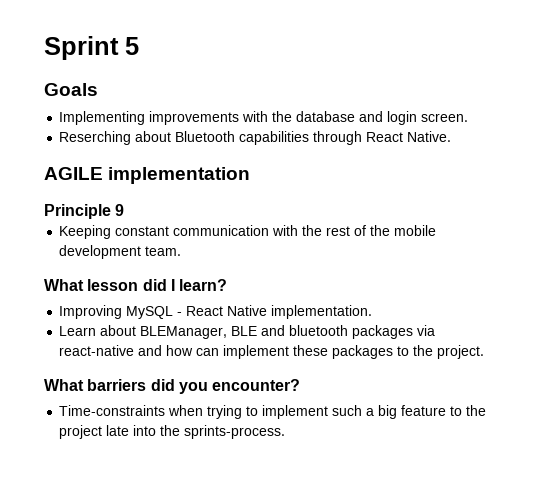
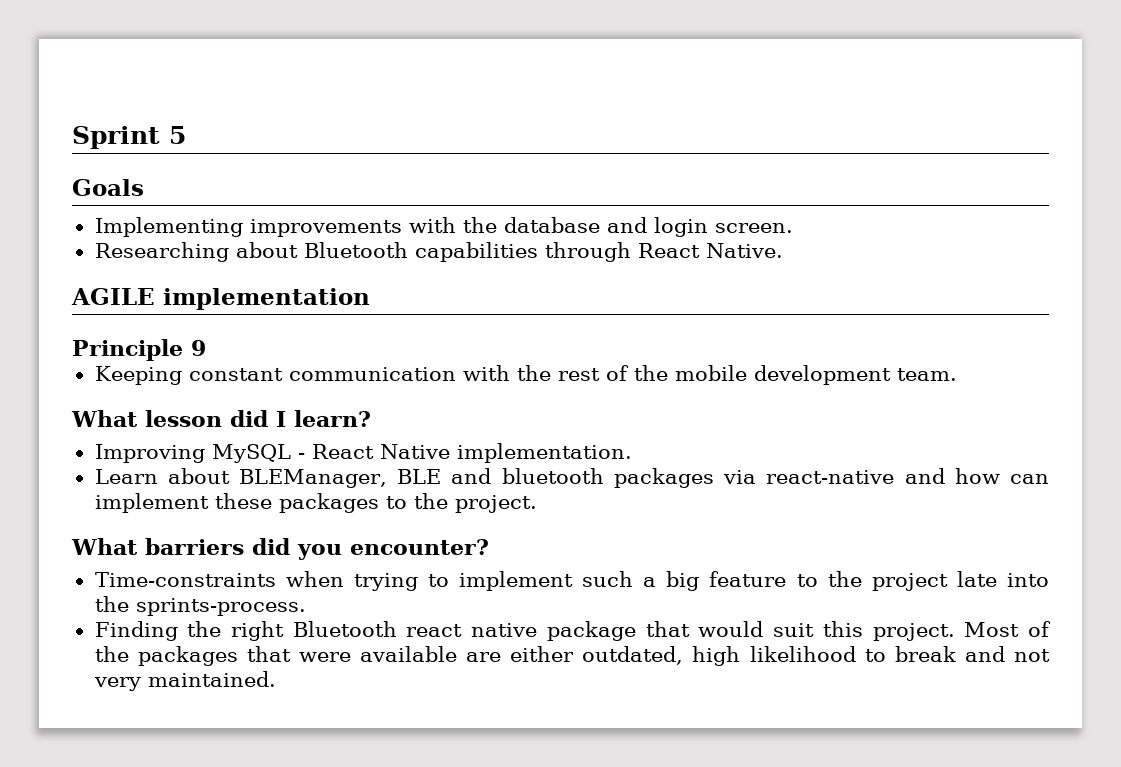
- Reserching about Bluetooth capabilities through React Native.
+ Researching about Bluetooth capabilities through React Native.
+ Finding the right Bluetooth react native package that would suit this project. Most of the packages that were available are either outdated, high likelihood to break and not very maintained.

